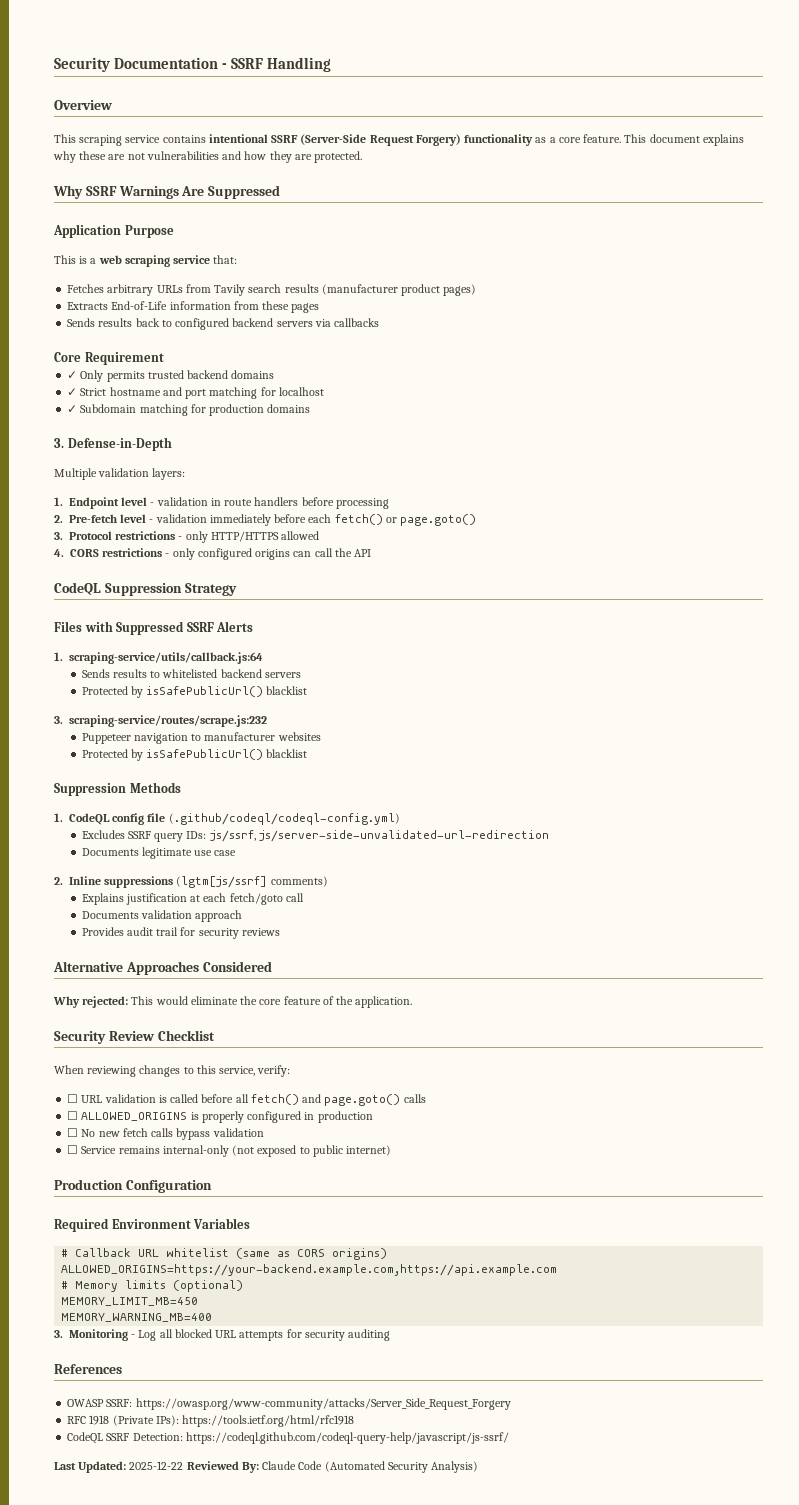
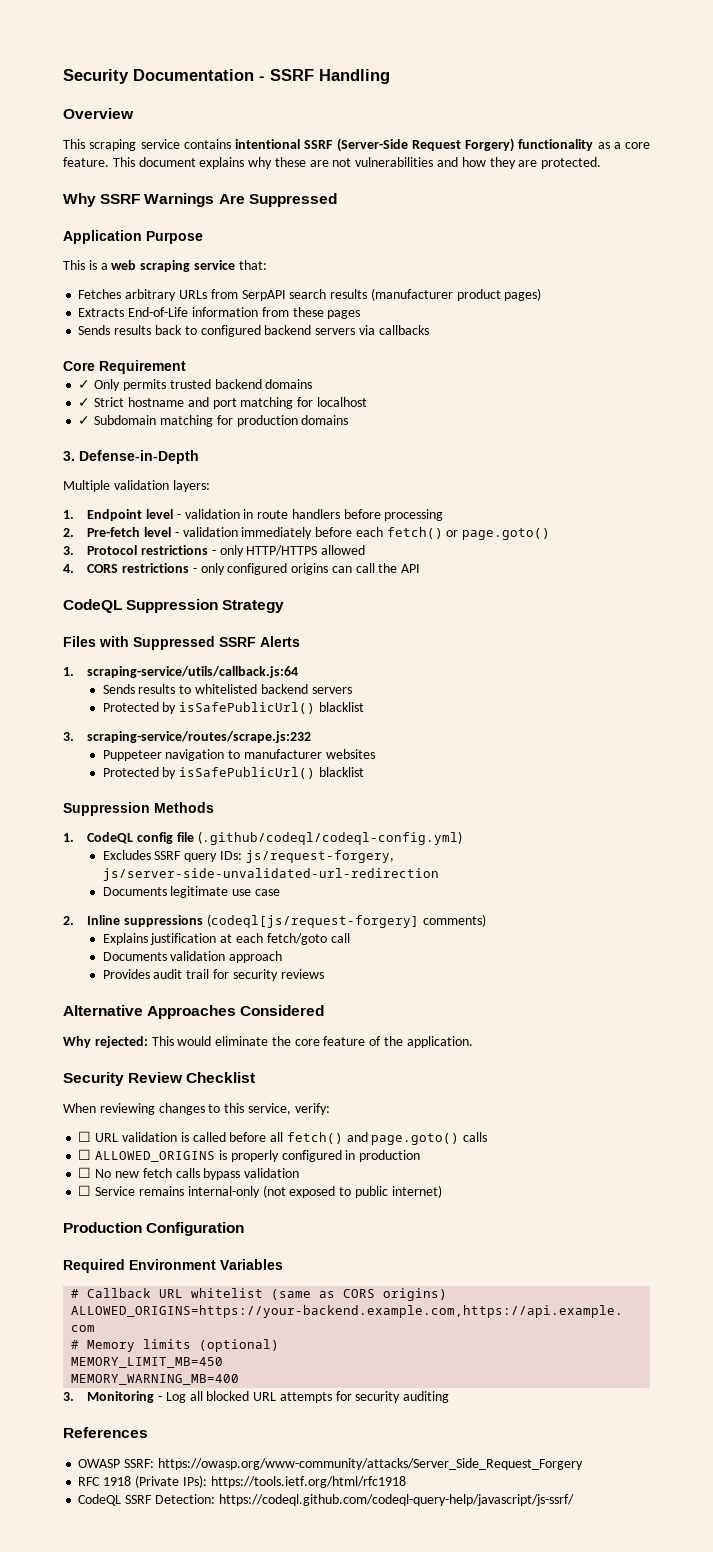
- Fetches arbitrary URLs from Tavily search results (manufacturer product pages)
+ Fetches arbitrary URLs from SerpAPI search results (manufacturer product pages)
- Excludes SSRF query IDs: js/ssrf, js/server-side-unvalidated-url-redirection
+ Excludes SSRF query IDs: js/request-forgery, js/server-side-unvalidated-url-redirection
- 2. Inline suppressions (lgtm[js/ssrf] comments)
+ 2. Inline suppressions (codeql[js/request-forgery] comments)
- Last Updated: 2025-12-22 Reviewed By: Claude Code (Automated Security Analysis)

